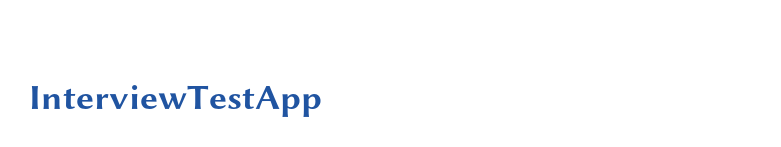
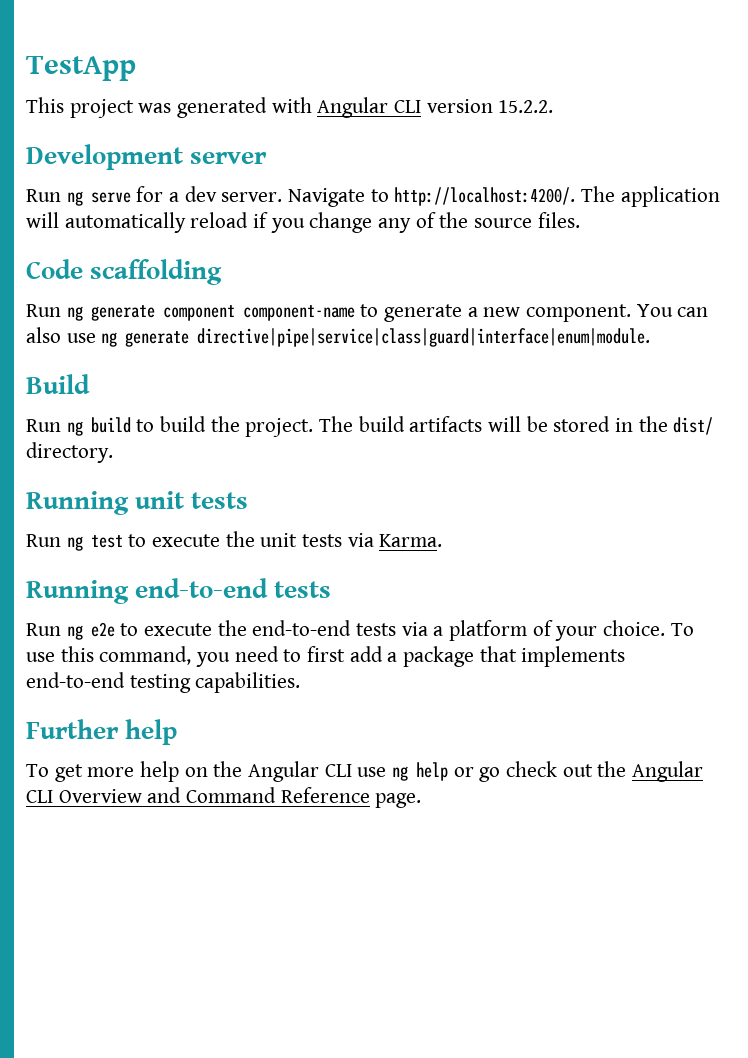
- InterviewTestApp
+ TestApp
+ This project was generated with Angular CLI version 15.2.2.
+ Development server
+ Run ng serve for a dev server. Navigate to http://localhost:4200/. The application will automatically reload if you change any of the source files.
+ Code scaffolding
+ Run ng generate component component-name to generate a new component. You can also use ng generate directive|pipe|service|class|guard|interface|enum|module.
+ Build
+ Run ng build to build the project. The build artifacts will be stored in the dist/ directory.
+ Running unit tests
+ Run ng test to execute the unit tests via Karma.
+ Running end-to-end tests
+ Run ng e2e to execute the end-to-end tests via a platform of your choice. To use this command, you need to first add a package that implements end-to-end testing capabilities.
+ Further help
+ To get more help on the Angular CLI use ng help or go check out the Angular CLI Overview and Command Reference page.

